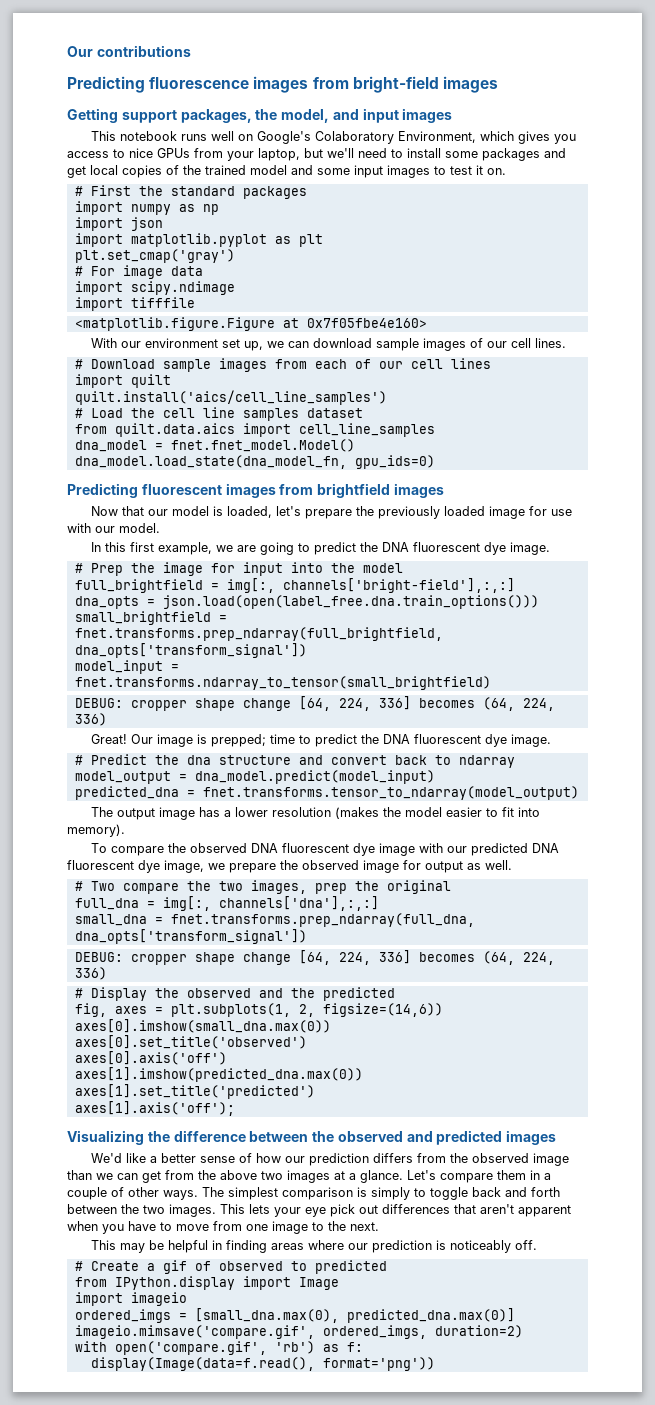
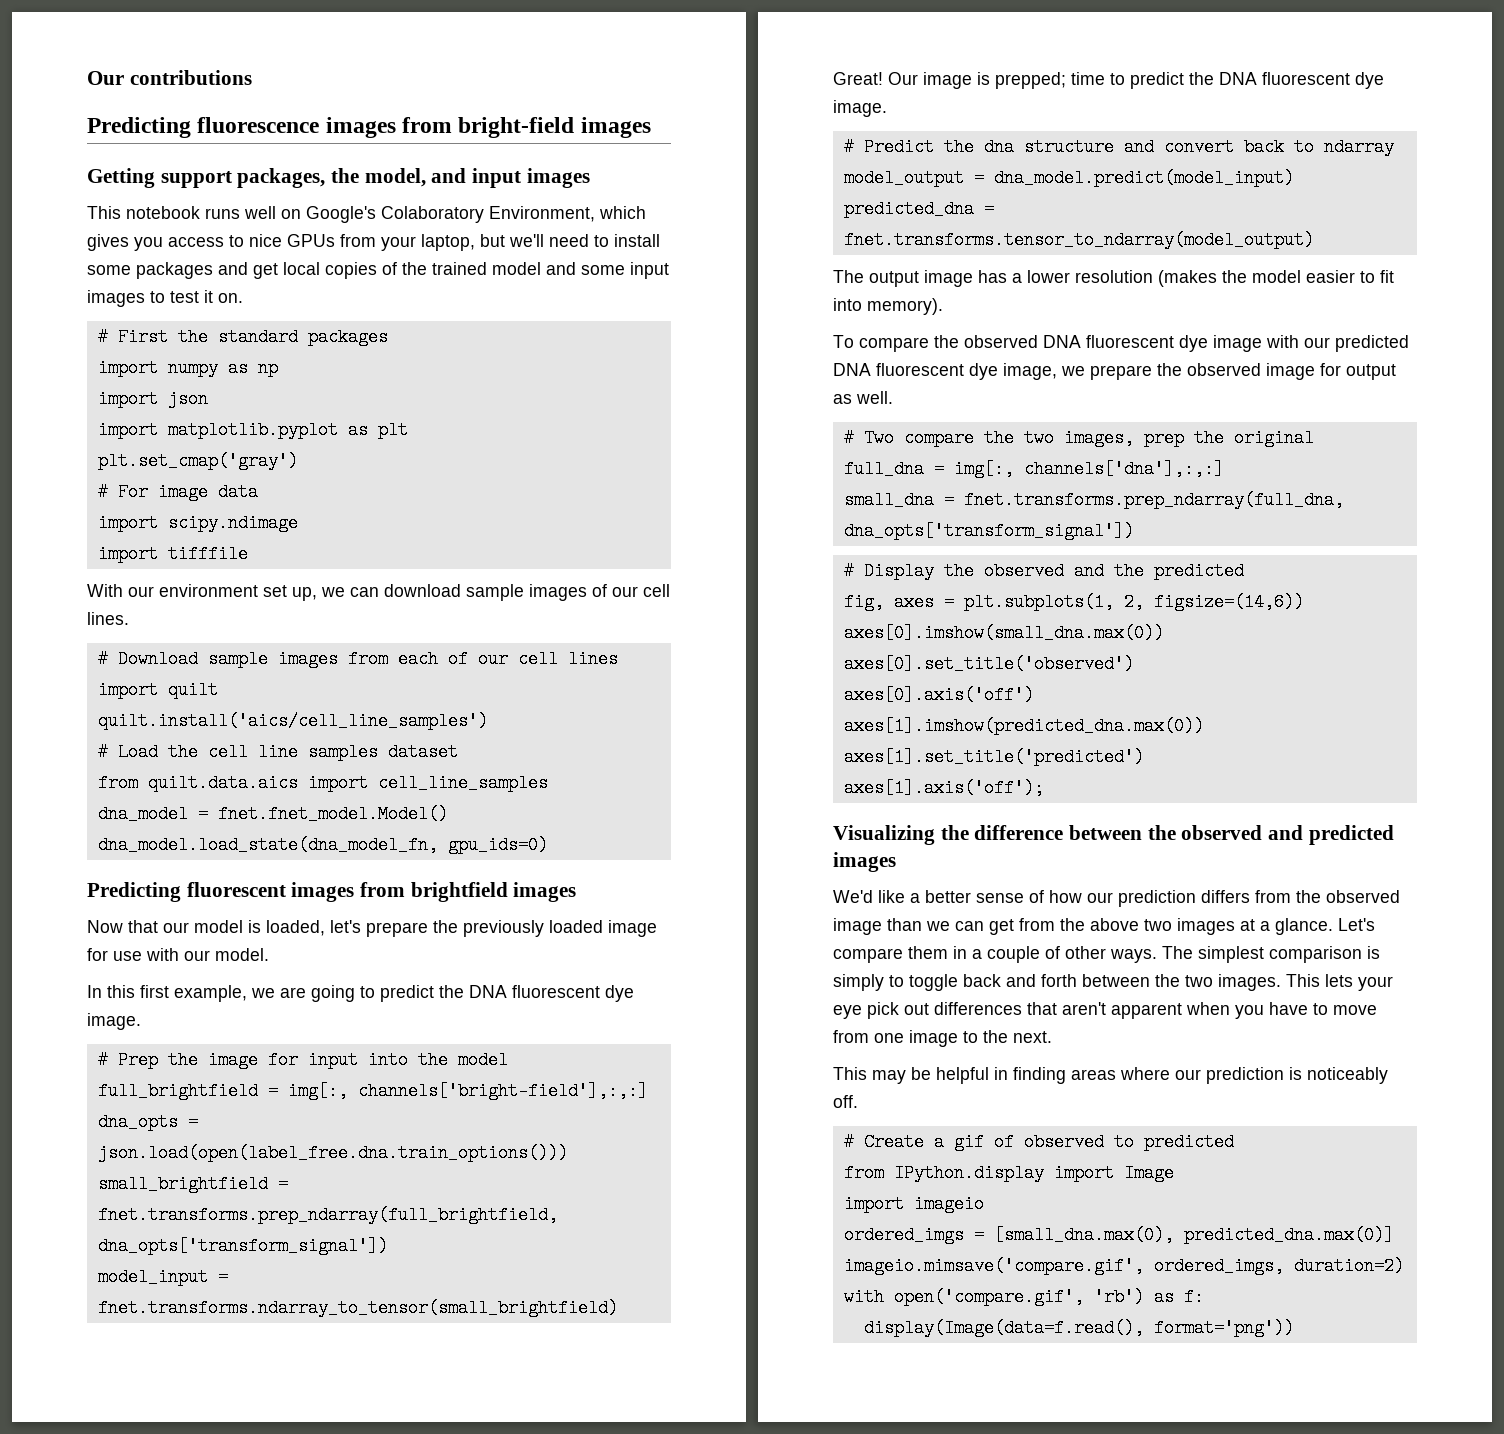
- <matplotlib.figure.Figure at 0x7f05fbe4e160>
  model_input = fnet.transforms.ndarray_to_tensor(small_brightfield)
- DEBUG: cropper shape change [64, 224, 336] becomes (64, 224, 336)
  small_dna = fnet.transforms.prep_ndarray(full_dna, dna_opts['transform_signal'])
- DEBUG: cropper shape change [64, 224, 336] becomes (64, 224, 336)

